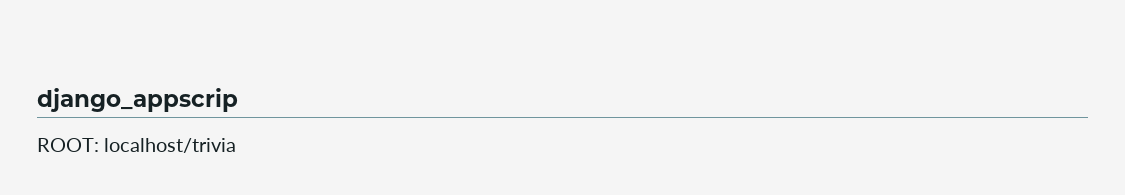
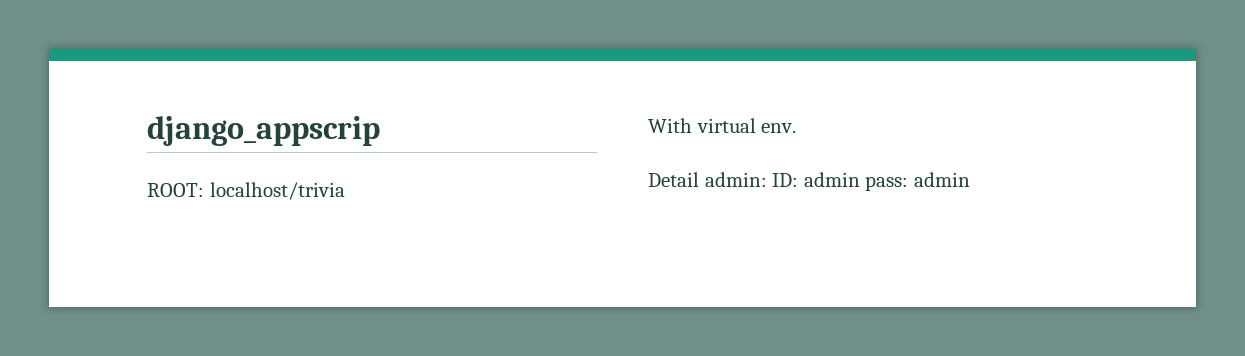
+ With virtual env.
+ Detail admin: ID: admin pass: admin

